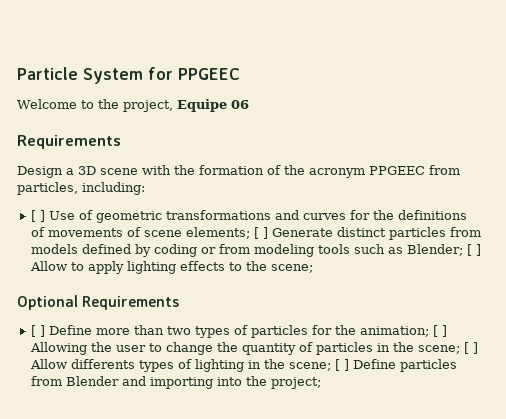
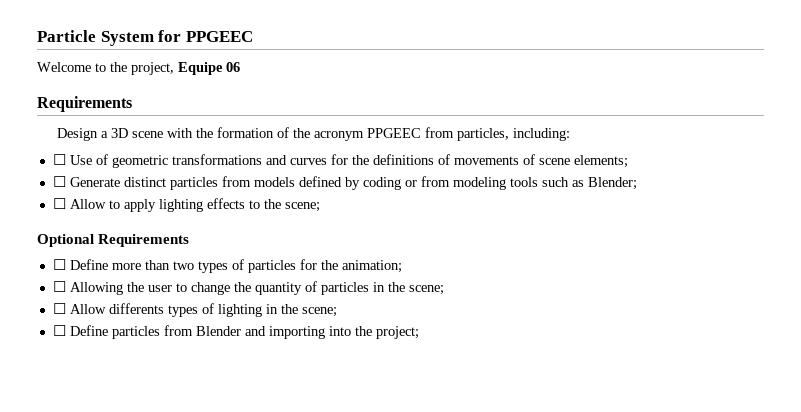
- [ ] Use of geometric transformations and curves for the definitions of movements of scene elements; [ ] Generate distinct particles from models defined by coding or from modeling tools such as Blender; [ ] Allow to apply lighting effects to the scene;
+ ☐ Use of geometric transformations and curves for the definitions of movements of scene elements;
+ ☐ Generate distinct particles from models defined by coding or from modeling tools such as Blender;
+ ☐ Allow to apply lighting effects to the scene;
- [ ] Define more than two types of particles for the animation; [ ] Allowing the user to change the quantity of particles in the scene; [ ] Allow differents types of lighting in the scene; [ ] Define particles from Blender and importing into the project;
+ ☐ Define more than two types of particles for the animation;
+ ☐ Allowing the user to change the quantity of particles in the scene;
+ ☐ Allow differents types of lighting in the scene;
+ ☐ Define particles from Blender and importing into the project;

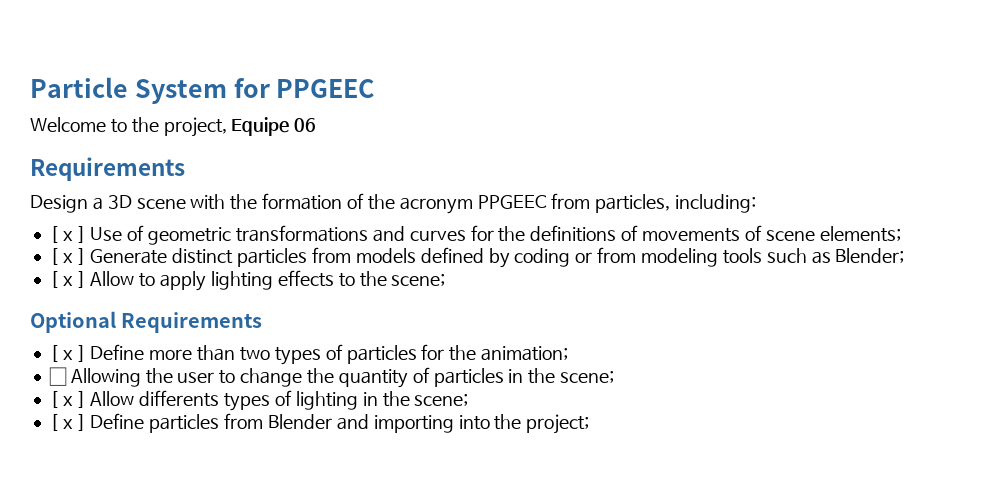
- ☐ Use of geometric transformations and curves for the definitions of movements of scene elements;
+ [ x ] Use of geometric transformations and curves for the definitions of movements of scene elements;
- ☐ Generate distinct particles from models defined by coding or from modeling tools such as Blender;
+ [ x ] Generate distinct particles from models defined by coding or from modeling tools such as Blender;
- ☐ Allow to apply lighting effects to the scene;
+ [ x ] Allow to apply lighting effects to the scene;
- ☐ Define more than two types of particles for the animation;
+ [ x ] Define more than two types of particles for the animation;
- ☐ Allow differents types of lighting in the scene;
+ [ x ] Allow differents types of lighting in the scene;
- ☐ Define particles from Blender and importing into the project;
+ [ x ] Define particles from Blender and importing into the project;

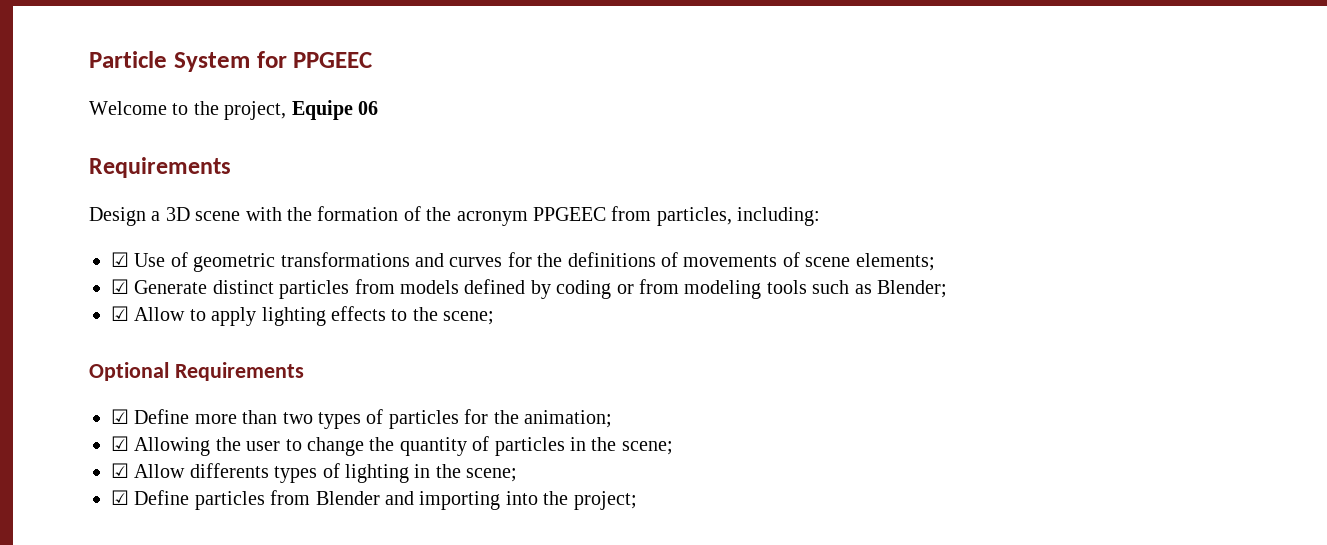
- [ x ] Use of geometric transformations and curves for the definitions of movements of scene elements;
+ ☑ Use of geometric transformations and curves for the definitions of movements of scene elements;
- [ x ] Generate distinct particles from models defined by coding or from modeling tools such as Blender;
+ ☑ Generate distinct particles from models defined by coding or from modeling tools such as Blender;
- [ x ] Allow to apply lighting effects to the scene;
+ ☑ Allow to apply lighting effects to the scene;
- [ x ] Define more than two types of particles for the animation;
+ ☑ Define more than two types of particles for the animation;
- ☐ Allowing the user to change the quantity of particles in the scene;
+ ☑ Allowing the user to change the quantity of particles in the scene;
- [ x ] Allow differents types of lighting in the scene;
+ ☑ Allow differents types of lighting in the scene;
- [ x ] Define particles from Blender and importing into the project;
+ ☑ Define particles from Blender and importing into the project;

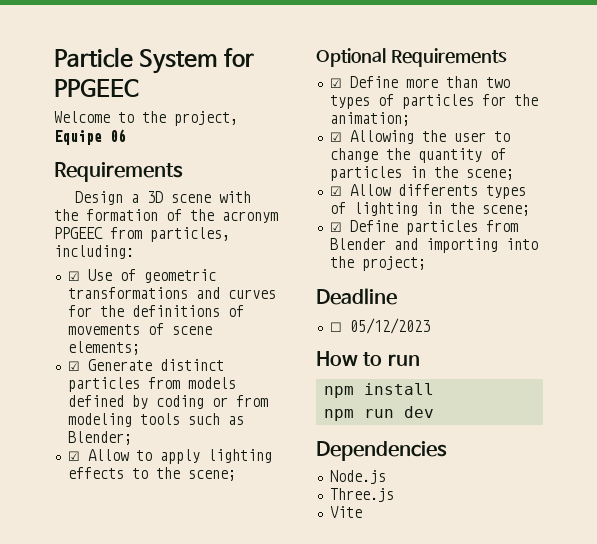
+ Deadline
+ ☐ 05/12/2023
+ How to run
+ npm install
+ npm run dev
+ Dependencies
+ Node.js
+ Three.js
+ Vite

